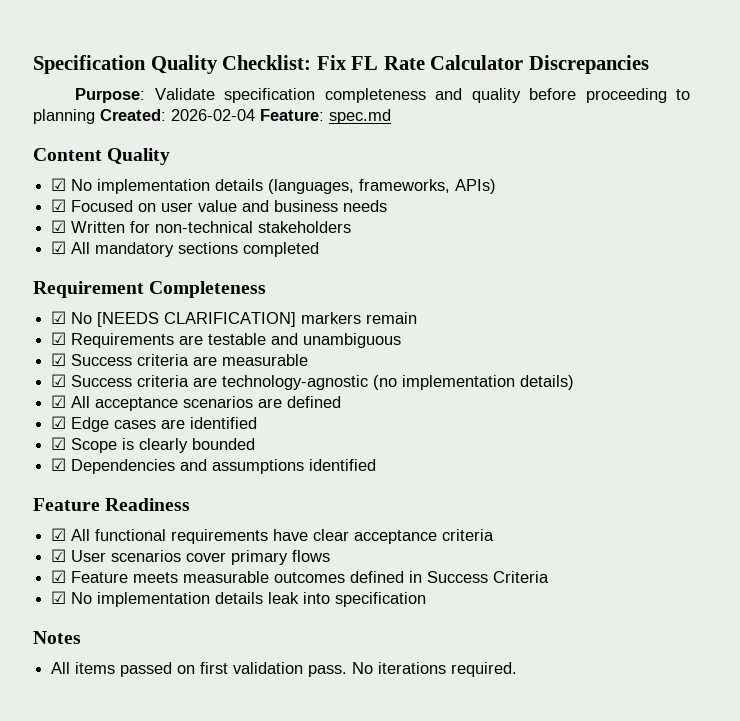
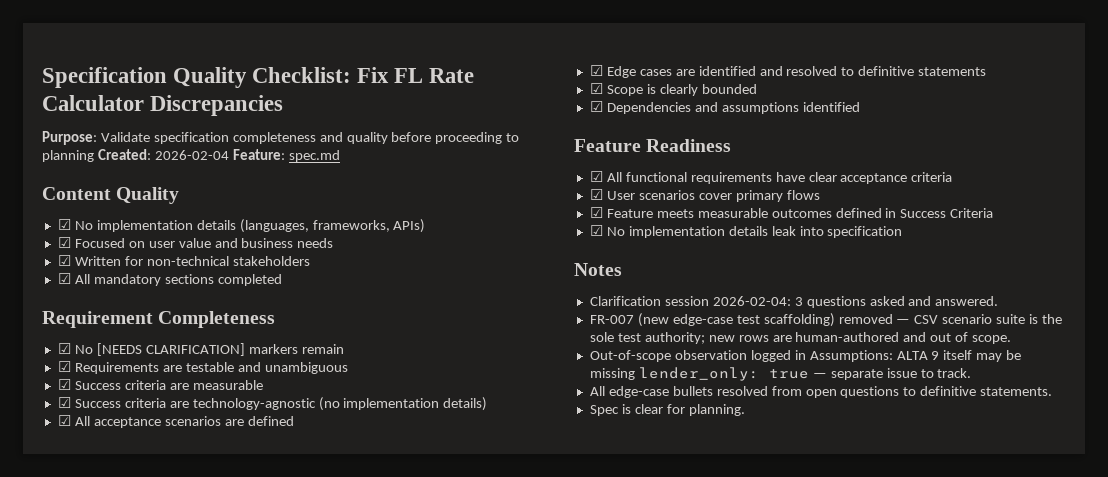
- ☑ Edge cases are identified
+ ☑ Edge cases are identified and resolved to definitive statements
- All items passed on first validation pass. No iterations required.
+ Clarification session 2026-02-04: 3 questions asked and answered.
+ FR-007 (new edge-case test scaffolding) removed — CSV scenario suite is the sole test authority; new rows are human-authored and out of scope.
+ Out-of-scope observation logged in Assumptions: ALTA 9 itself may be missing lender_only: true — separate issue to track.
+ All edge-case bullets resolved from open questions to definitive statements.
+ Spec is clear for planning.

